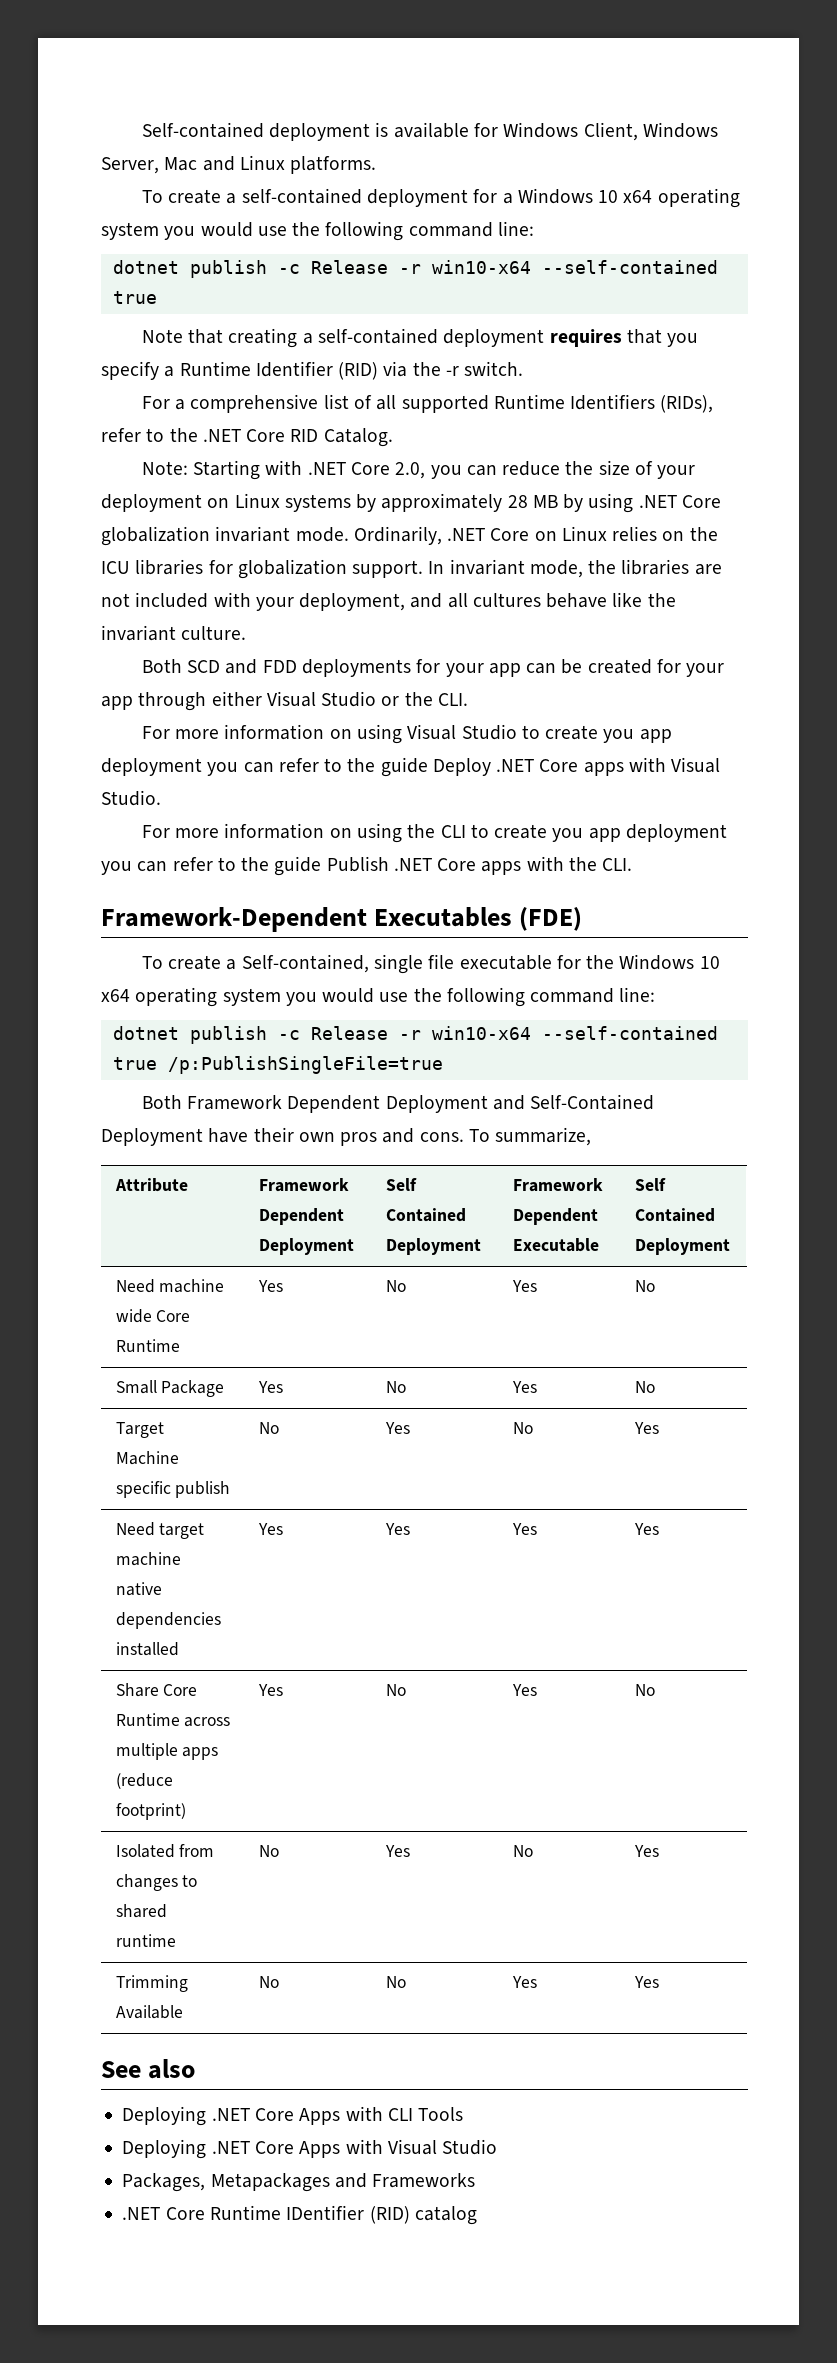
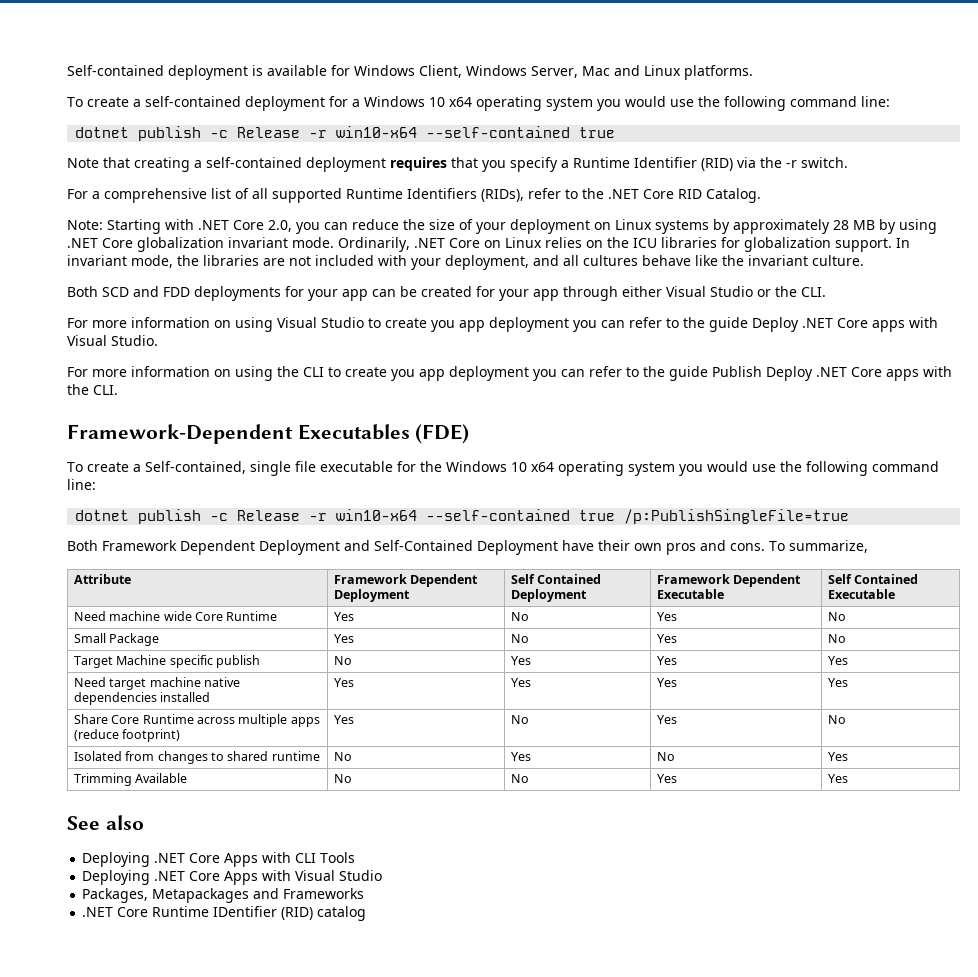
- For more information on using the CLI to create you app deployment you can refer to the guide Publish .NET Core apps with the CLI.
+ For more information on using the CLI to create you app deployment you can refer to the guide Publish Deploy .NET Core apps with the CLI.
- Attribute | Framework Dependent Deployment | Self Contained Deployment | Framework Dependent Executable | Self Contained Deployment
+ Attribute | Framework Dependent Deployment | Self Contained Deployment | Framework Dependent Executable | Self Contained Executable
- Target Machine specific publish | No | Yes | No | Yes
+ Target Machine specific publish | No | Yes | Yes | Yes

